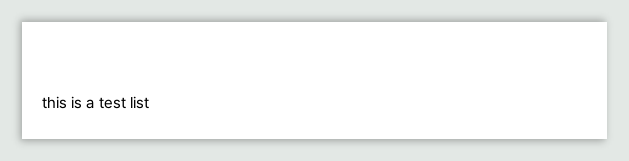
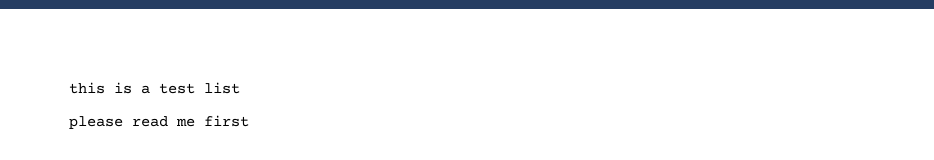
+ please read me first

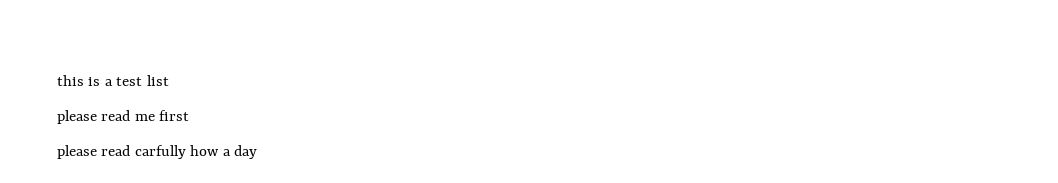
+ please read carfully how a day

